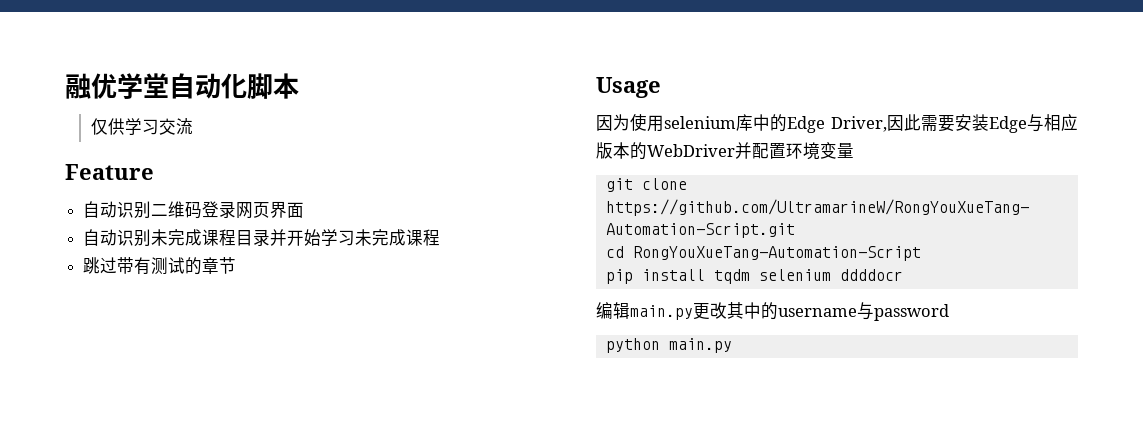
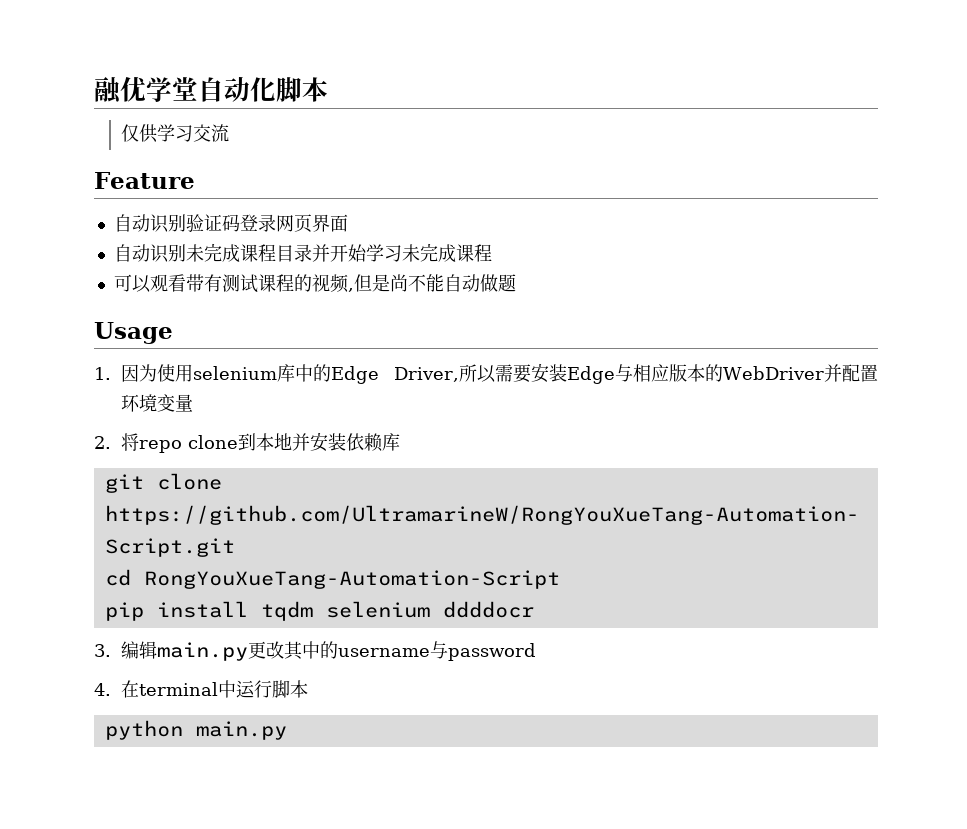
- 自动识别二维码登录网页界面
+ 自动识别验证码登录网页界面
- 跳过带有测试的章节
+ 可以观看带有测试课程的视频,但是尚不能自动做题
- 因为使用selenium库中的Edge Driver,因此需要安装Edge与相应版本的WebDriver并配置环境变量
+ 1.因为使用selenium库中的Edge Driver,所以需要安装Edge与相应版本的WebDriver并配置环境变量
+ 2.将repo clone到本地并安装依赖库
- 编辑main.py更改其中的username与password
+ 3.编辑main.py更改其中的username与password
+ 4.在terminal中运行脚本

